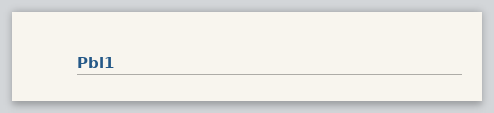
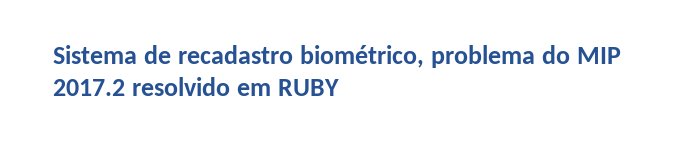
- Pbl1
+ Sistema de recadastro biométrico, problema do MIP 2017.2 resolvido em RUBY

